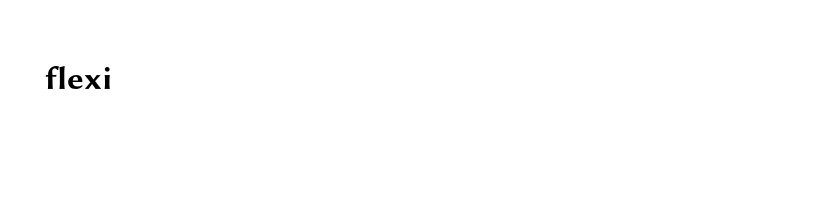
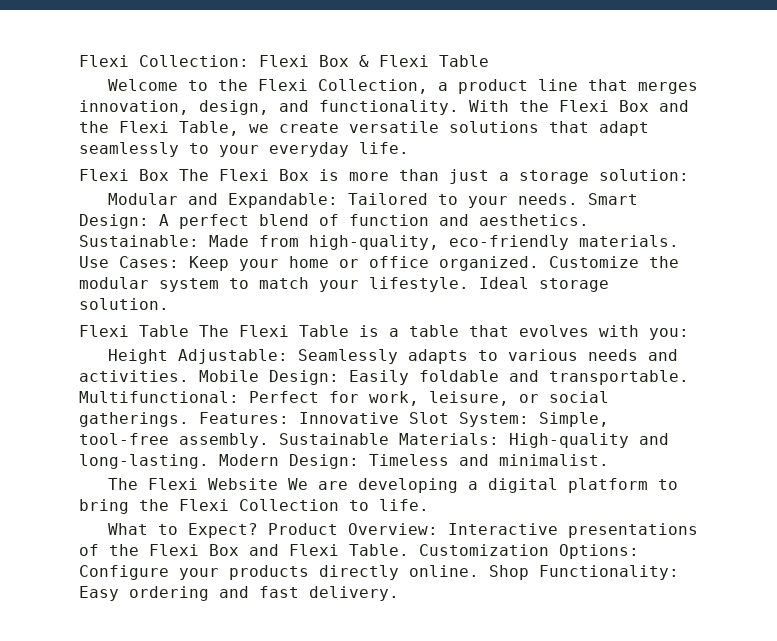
- flexi
+ Flexi Collection: Flexi Box & Flexi Table
+ Welcome to the Flexi Collection, a product line that merges innovation, design, and functionality. With the Flexi Box and the Flexi Table, we create versatile solutions that adapt seamlessly to your everyday life.
+ Flexi Box The Flexi Box is more than just a storage solution:
+ Modular and Expandable: Tailored to your needs. Smart Design: A perfect blend of function and aesthetics. Sustainable: Made from high-quality, eco-friendly materials. Use Cases: Keep your home or office organized. Customize the modular system to match your lifestyle. Ideal storage solution.
+ Flexi Table The Flexi Table is a table that evolves with you:
+ Height Adjustable: Seamlessly adapts to various needs and activities. Mobile Design: Easily foldable and transportable. Multifunctional: Perfect for work, leisure, or social gatherings. Features: Innovative Slot System: Simple, tool-free assembly. Sustainable Materials: High-quality and long-lasting. Modern Design: Timeless and minimalist.
+ The Flexi Website We are developing a digital platform to bring the Flexi Collection to life.
+ What to Expect? Product Overview: Interactive presentations of the Flexi Box and Flexi Table. Customization Options: Configure your products directly online. Shop Functionality: Easy ordering and fast delivery.

